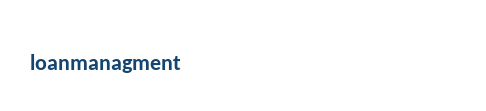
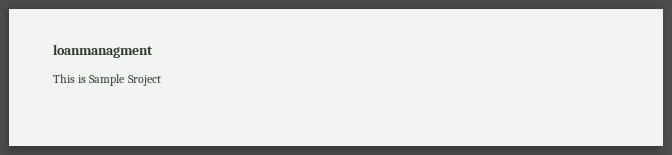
+ This is Sample Sroject

